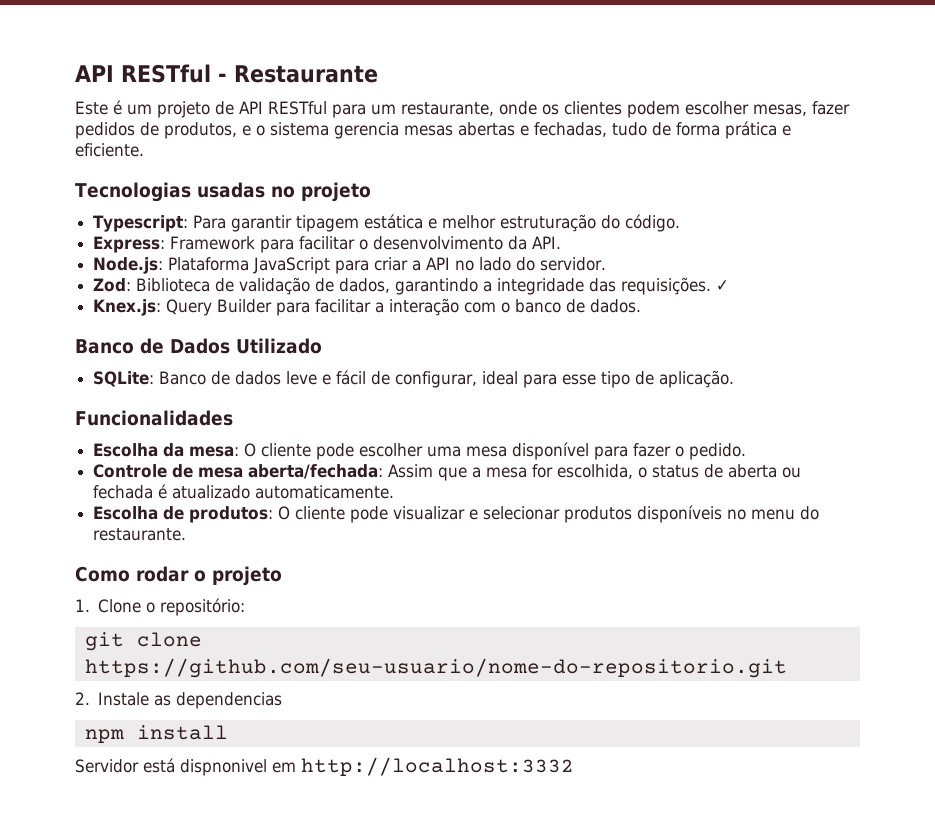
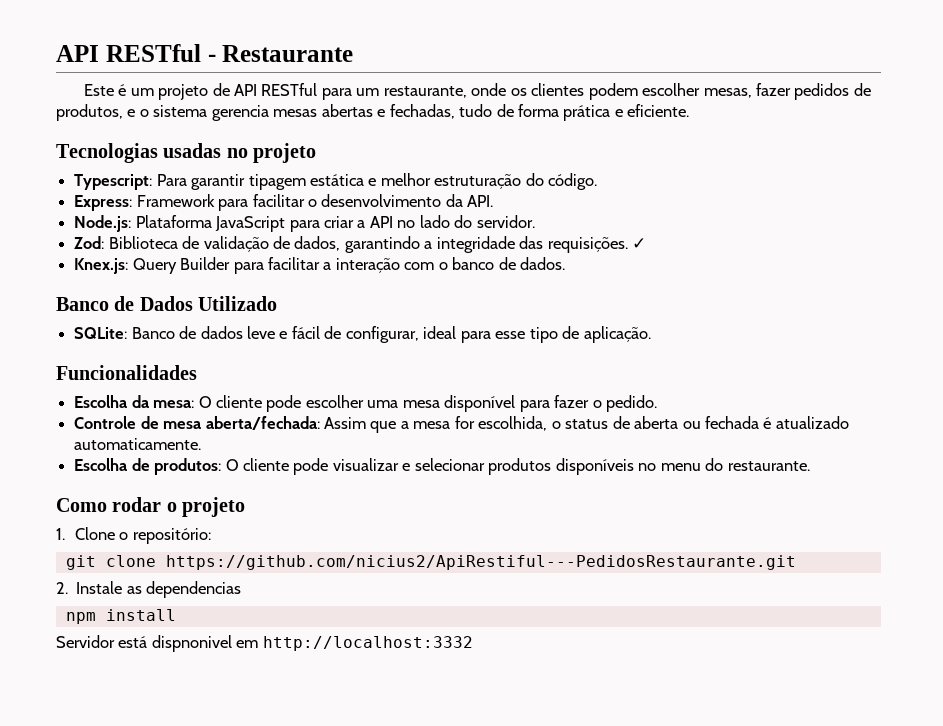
- git clone https://github.com/seu-usuario/nome-do-repositorio.git
+ git clone https://github.com/nicius2/ApiRestiful---PedidosRestaurante.git

